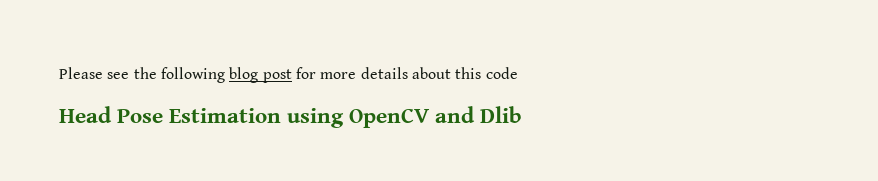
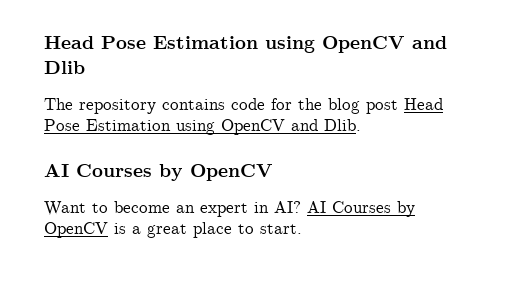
- Please see the following blog post for more details about this code
+ The repository contains code for the blog post Head Pose Estimation using OpenCV and Dlib.
+ AI Courses by OpenCV
+ Want to become an expert in AI? AI Courses by OpenCV is a great place to start.

